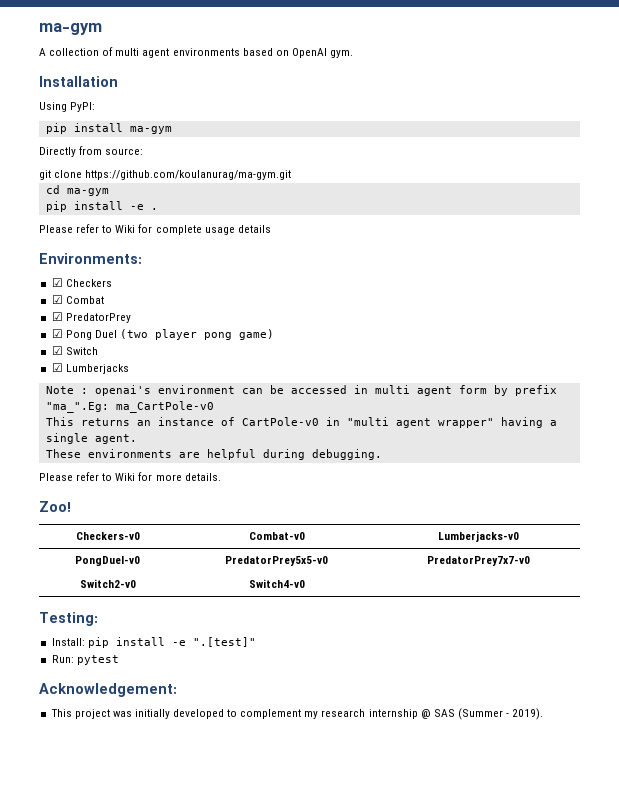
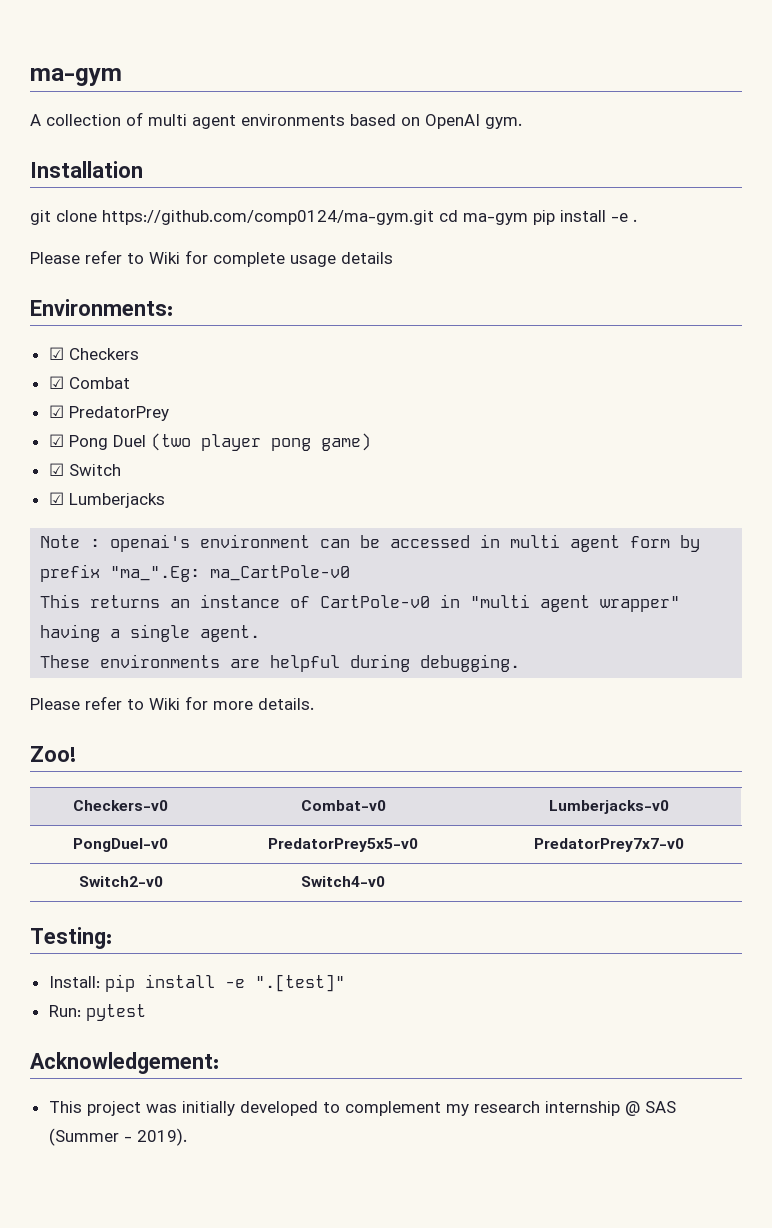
- Using PyPI:
- pip install ma-gym
- Directly from source:
- git clone https://github.com/koulanurag/ma-gym.git
- cd ma-gym
- pip install -e .
+ git clone https://github.com/comp0124/ma-gym.git cd ma-gym pip install -e .

